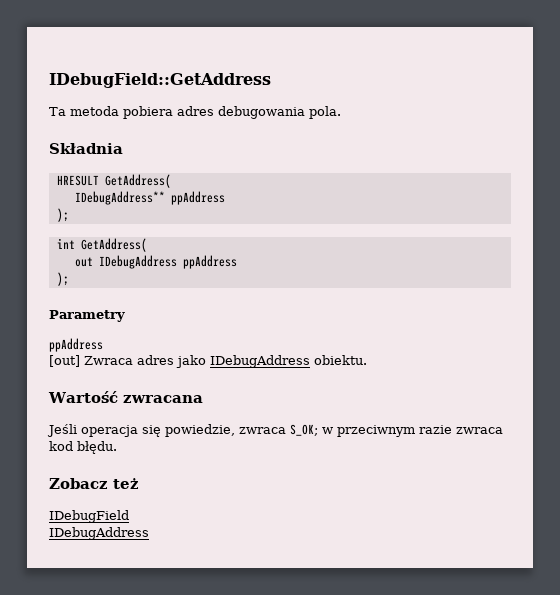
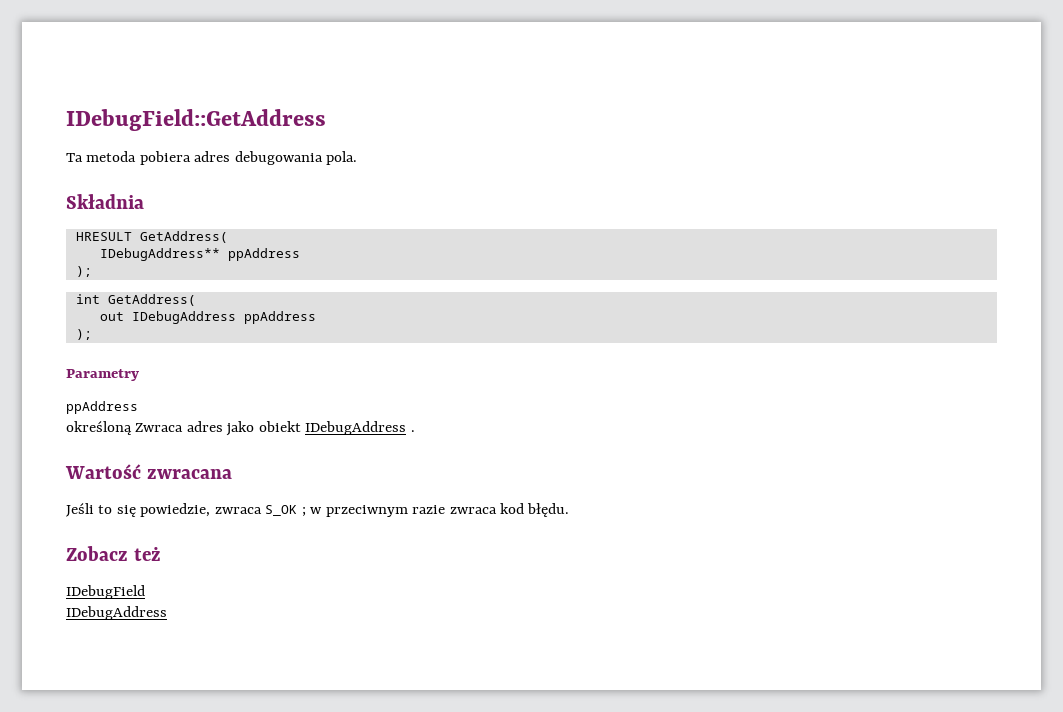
- [out] Zwraca adres jako IDebugAddress obiektu.
+ określoną Zwraca adres jako obiekt IDebugAddress .
- Jeśli operacja się powiedzie, zwraca S_OK; w przeciwnym razie zwraca kod błędu.
+ Jeśli to się powiedzie, zwraca S_OK ; w przeciwnym razie zwraca kod błędu.

